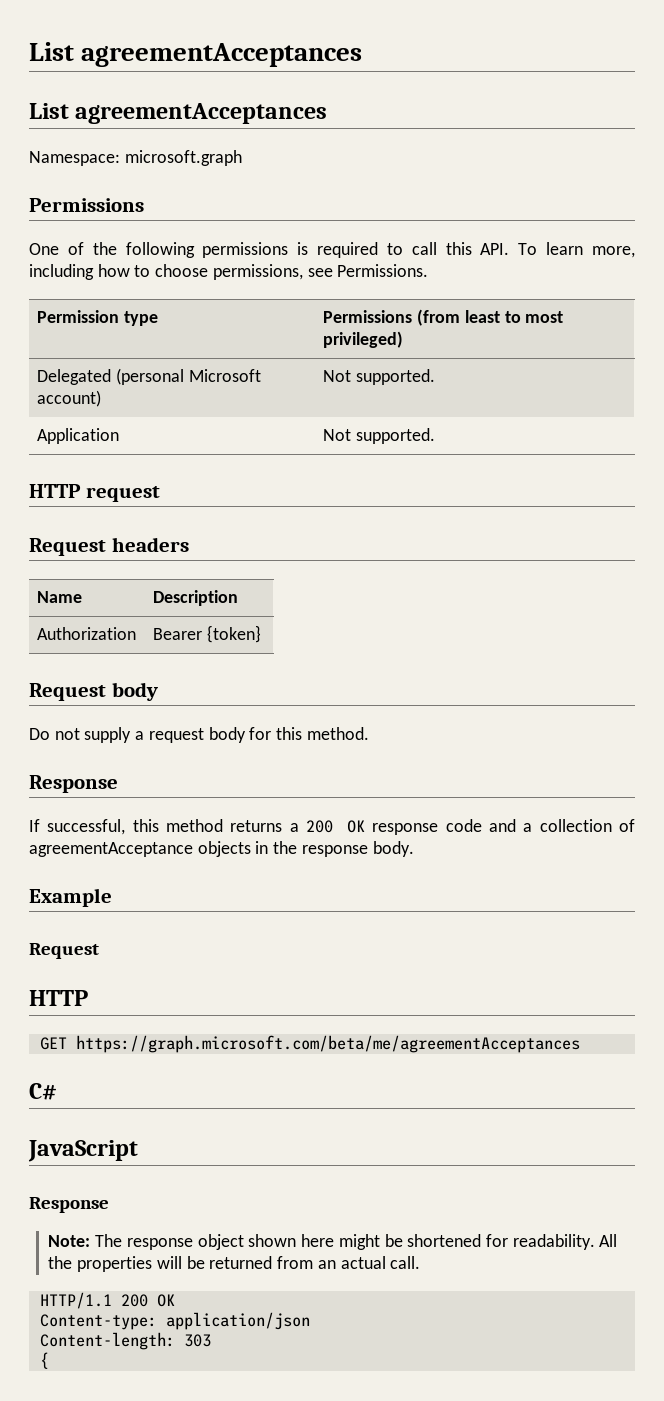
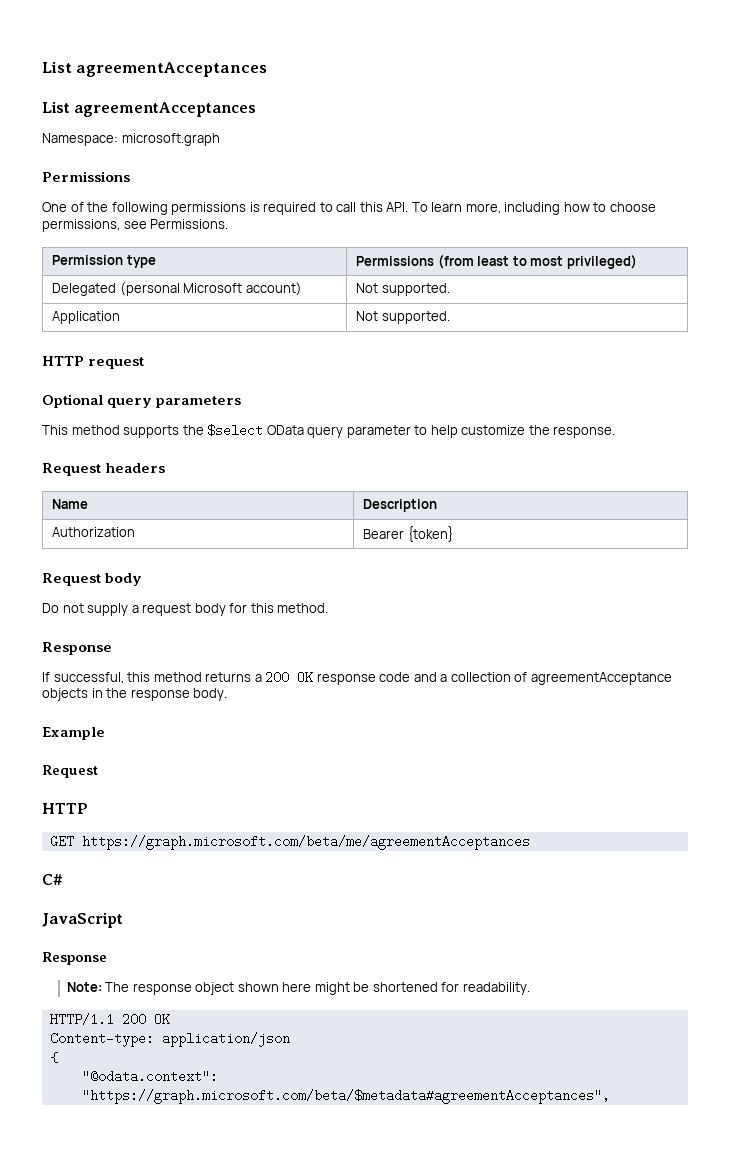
+ Optional query parameters
+ This method supports the $select OData query parameter to help customize the response.
- All the properties will be returned from an actual call.
- Content-length: 303
  {
+ "@odata.context": "https://graph.microsoft.com/beta/$metadata#agreementAcceptances",

